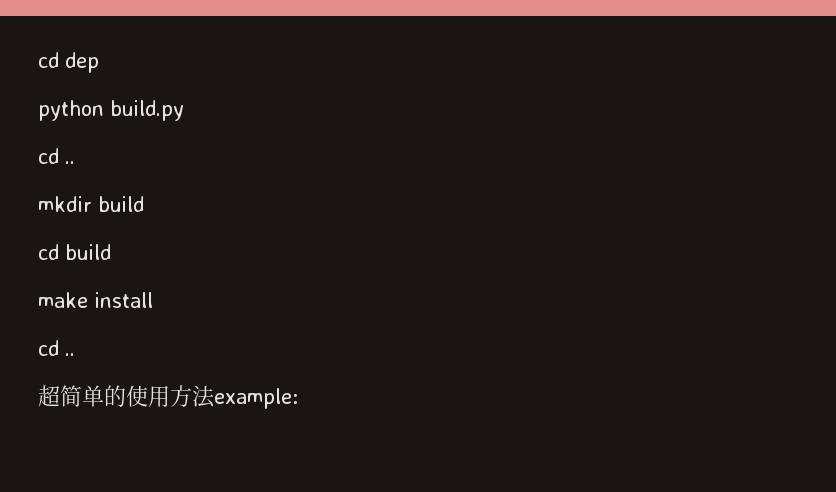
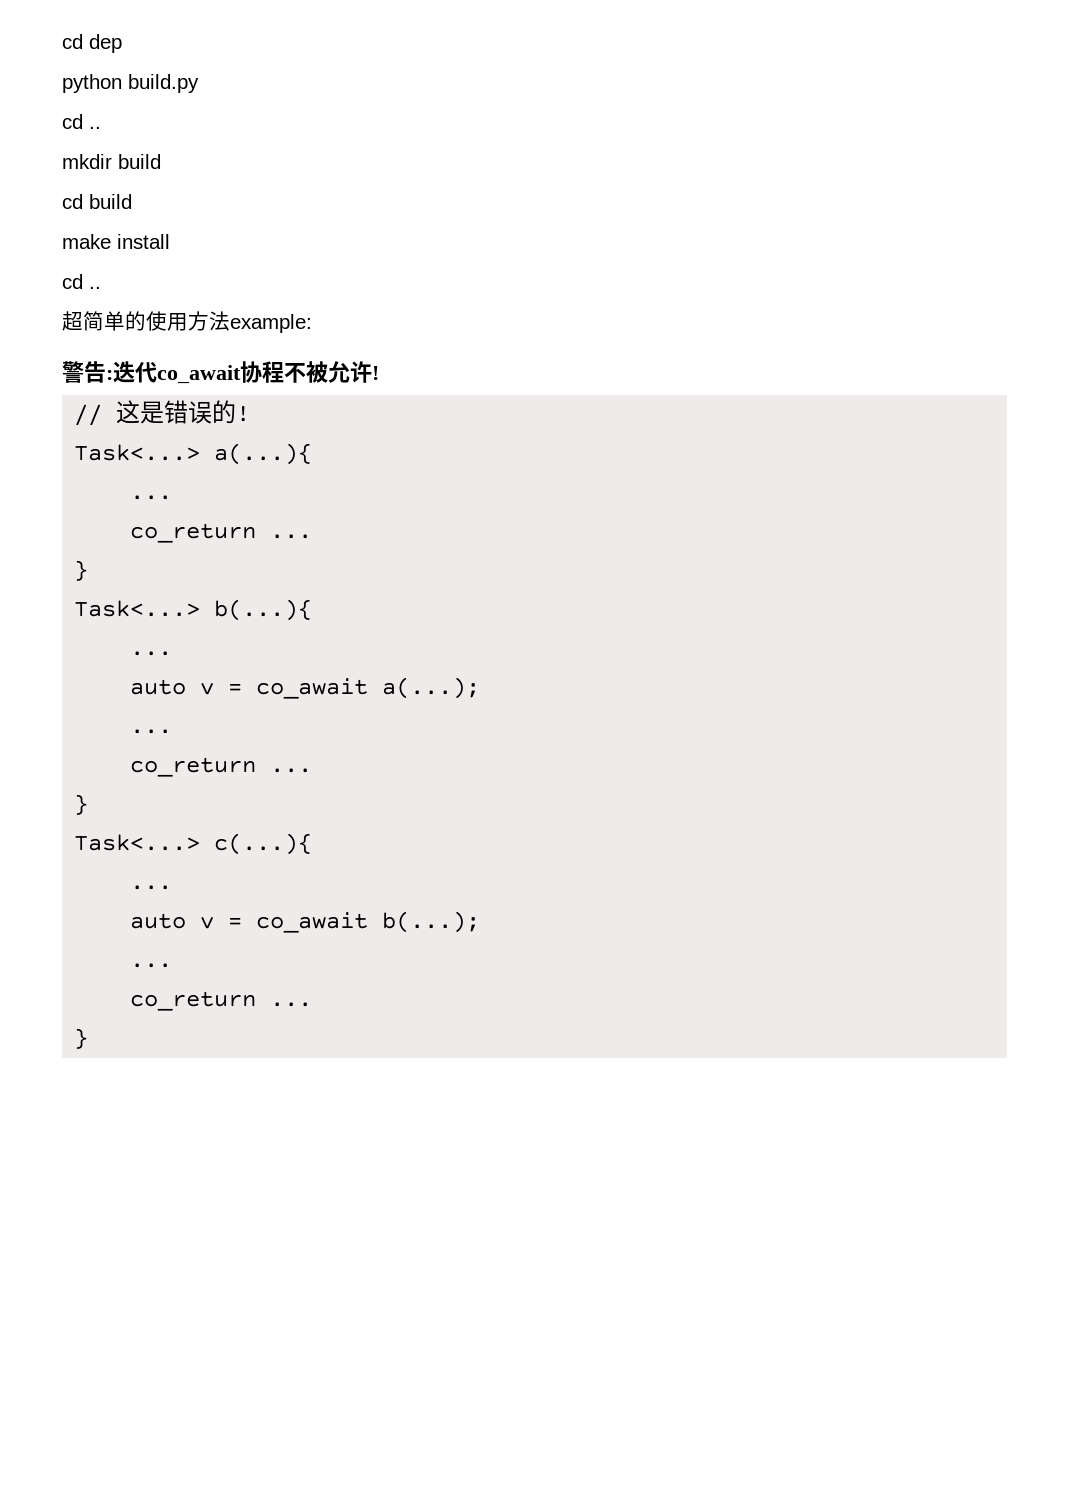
+ 警告:迭代co_await协程不被允许!
+ // 这是错误的!
+ Task<...> a(...){
+ ...
+ co_return ...
+ }
+ Task<...> b(...){
+ ...
+ auto v = co_await a(...);
+ ...
+ co_return ...
+ }
+ Task<...> c(...){
+ ...
+ auto v = co_await b(...);
+ ...
+ co_return ...
+ }

